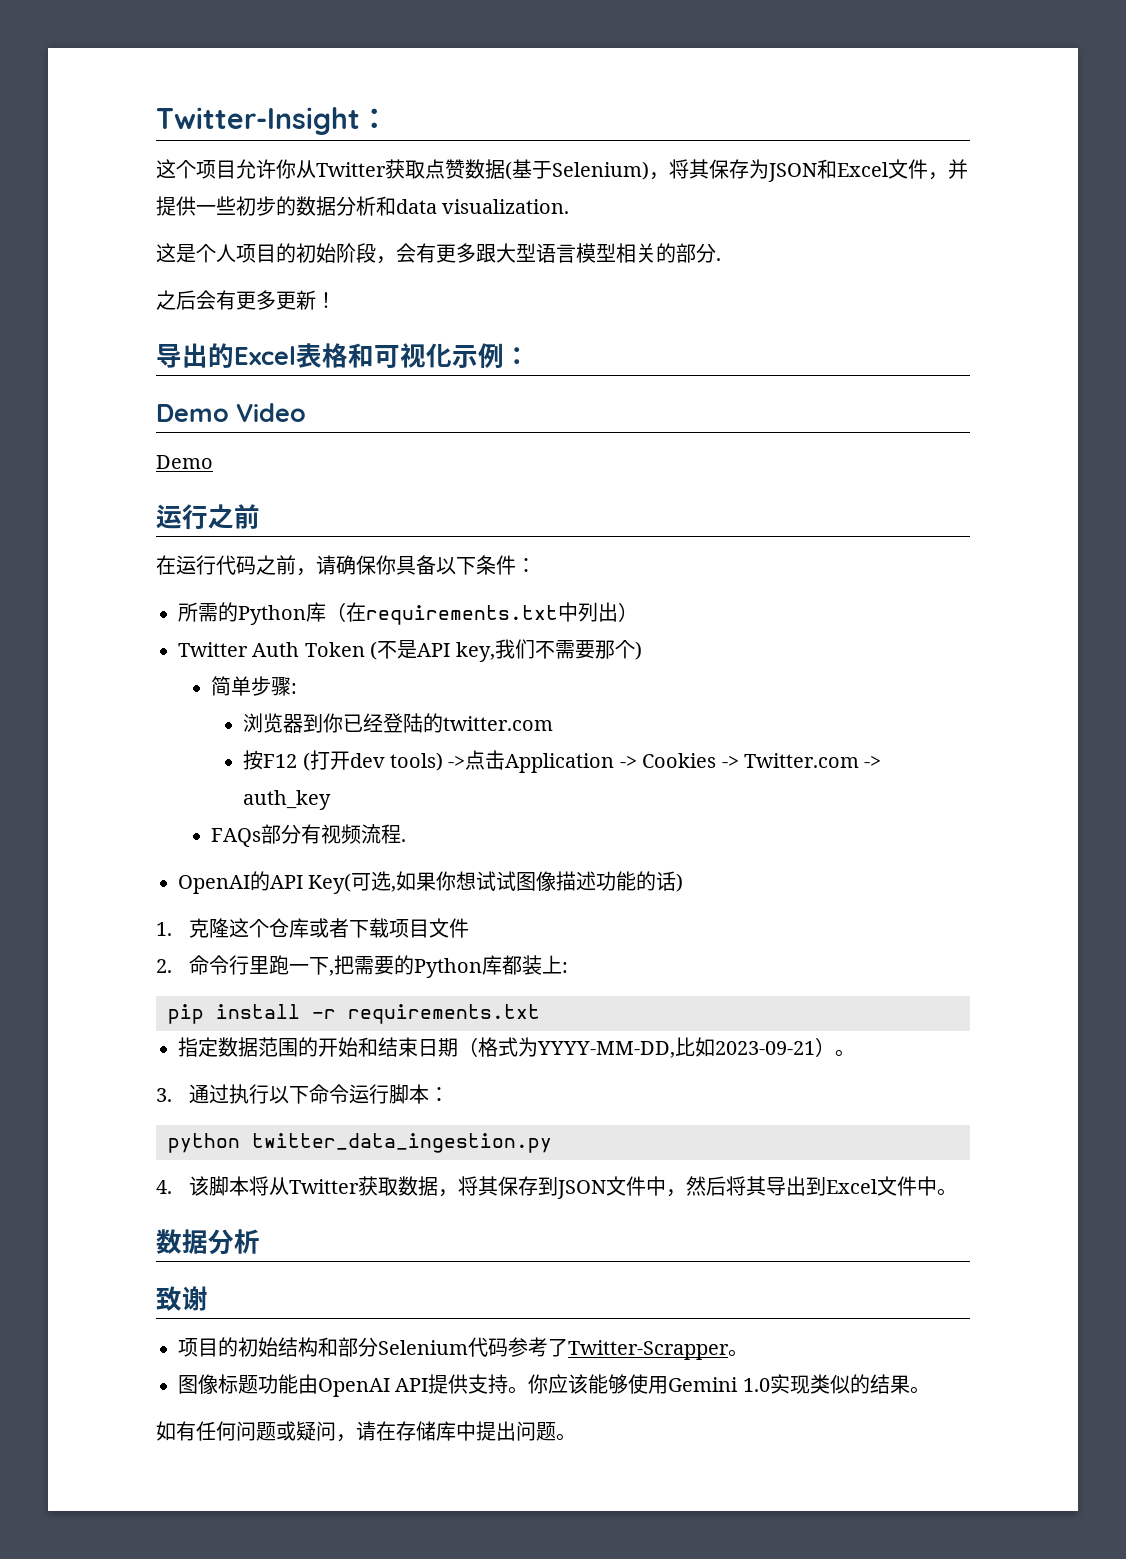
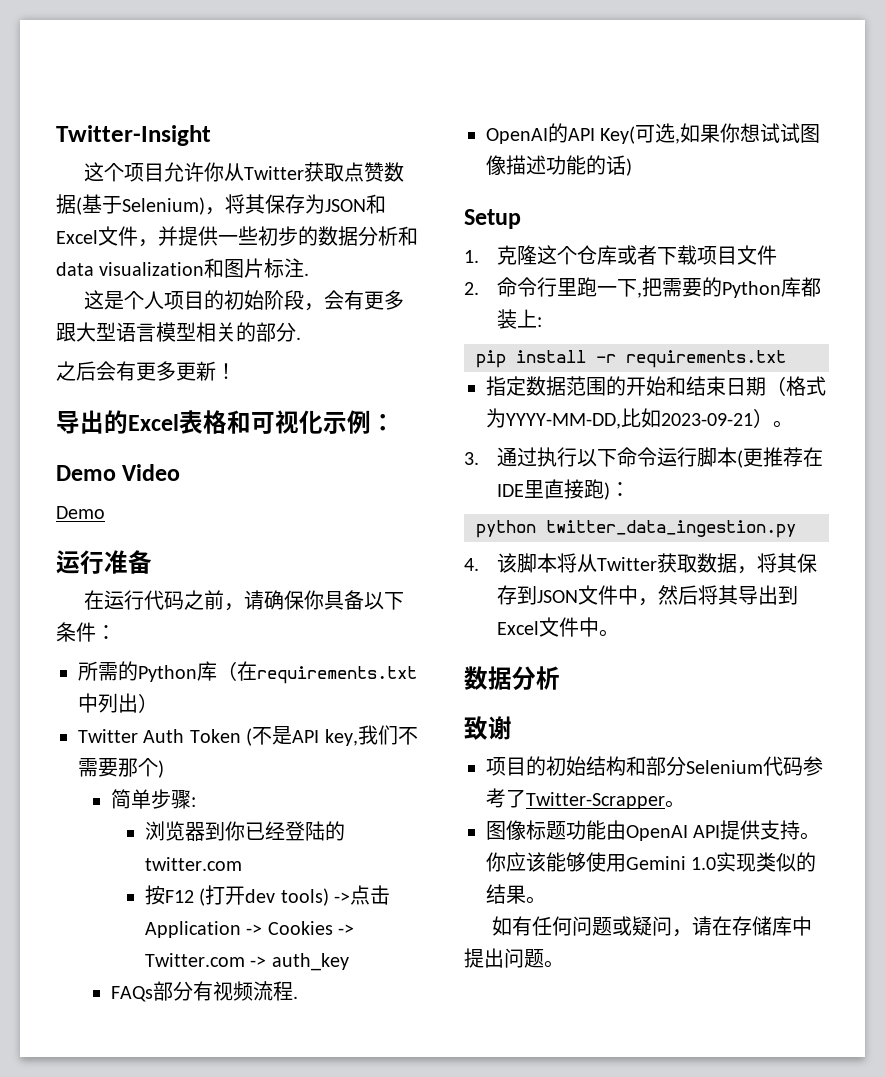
- Twitter-Insight：
+ Twitter-Insight
- 这个项目允许你从Twitter获取点赞数据(基于Selenium)，将其保存为JSON和Excel文件，并提供一些初步的数据分析和data visualization.
+ 这个项目允许你从Twitter获取点赞数据(基于Selenium)，将其保存为JSON和Excel文件，并提供一些初步的数据分析和data visualization和图片标注.
- 运行之前
+ 运行准备
+ Setup
- 3.通过执行以下命令运行脚本：
+ 3.通过执行以下命令运行脚本(更推荐在IDE里直接跑)：

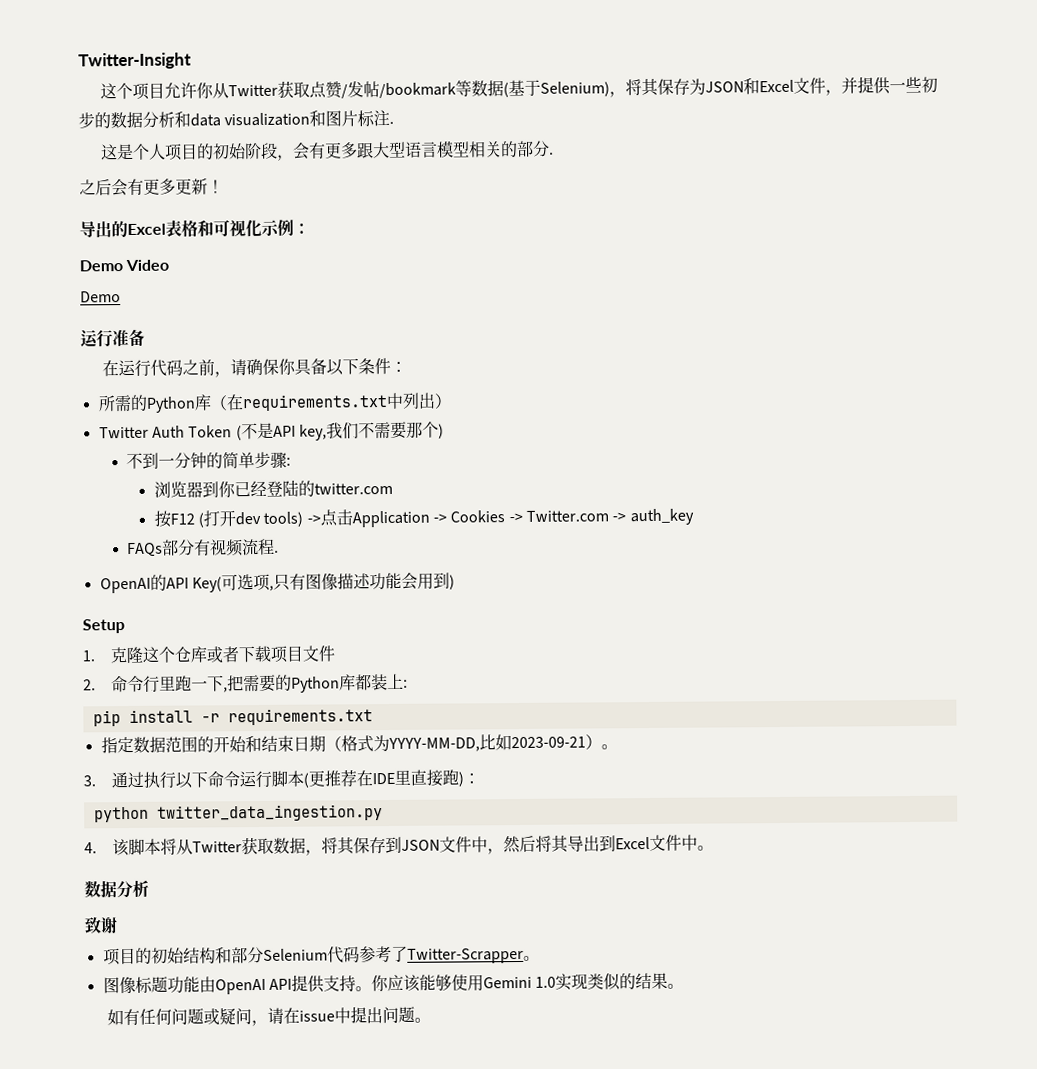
- 这个项目允许你从Twitter获取点赞数据(基于Selenium)，将其保存为JSON和Excel文件，并提供一些初步的数据分析和data visualization和图片标注.
+ 这个项目允许你从Twitter获取点赞/发帖/bookmark等数据(基于Selenium)，将其保存为JSON和Excel文件，并提供一些初步的数据分析和data visualization和图片标注.
- 简单步骤:
+ 不到一分钟的简单步骤:
- OpenAI的API Key(可选,如果你想试试图像描述功能的话)
+ OpenAI的API Key(可选项,只有图像描述功能会用到)
- 如有任何问题或疑问，请在存储库中提出问题。
+ 如有任何问题或疑问，请在issue中提出问题。

